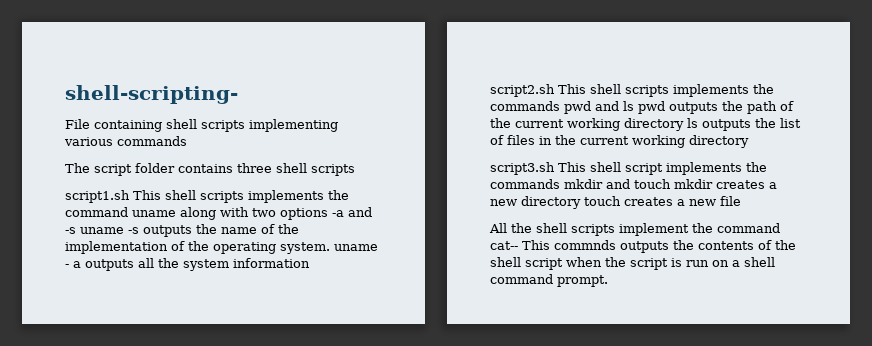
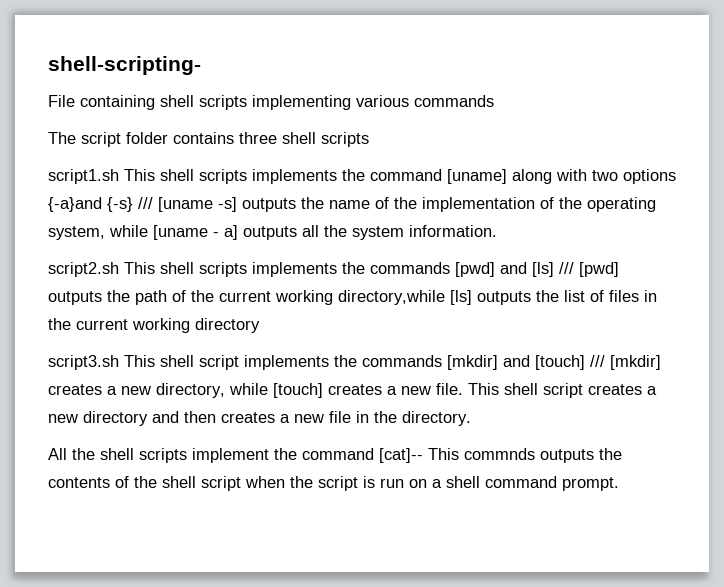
- script1.sh This shell scripts implements the command uname along with two options -a and -s uname -s outputs the name of the implementation of the operating system. uname - a outputs all the system information
+ script1.sh This shell scripts implements the command [uname] along with two options {-a}and {-s} /// [uname -s] outputs the name of the implementation of the operating system, while [uname - a] outputs all the system information.
- script2.sh This shell scripts implements the commands pwd and ls pwd outputs the path of the current working directory ls outputs the list of files in the current working directory
+ script2.sh This shell scripts implements the commands [pwd] and [ls] /// [pwd] outputs the path of the current working directory,while [ls] outputs the list of files in the current working directory
- script3.sh This shell script implements the commands mkdir and touch mkdir creates a new directory touch creates a new file
+ script3.sh This shell script implements the commands [mkdir] and [touch] /// [mkdir] creates a new directory, while [touch] creates a new file. This shell script creates a new directory and then creates a new file in the directory.
- All the shell scripts implement the command cat-- This commnds outputs the contents of the shell script when the script is run on a shell command prompt.
+ All the shell scripts implement the command [cat]-- This commnds outputs the contents of the shell script when the script is run on a shell command prompt.

